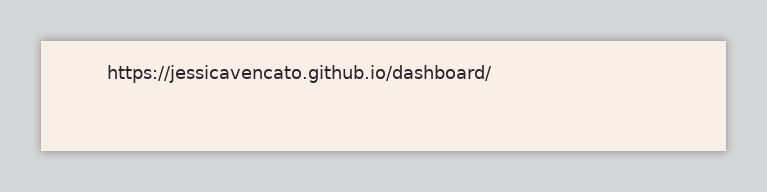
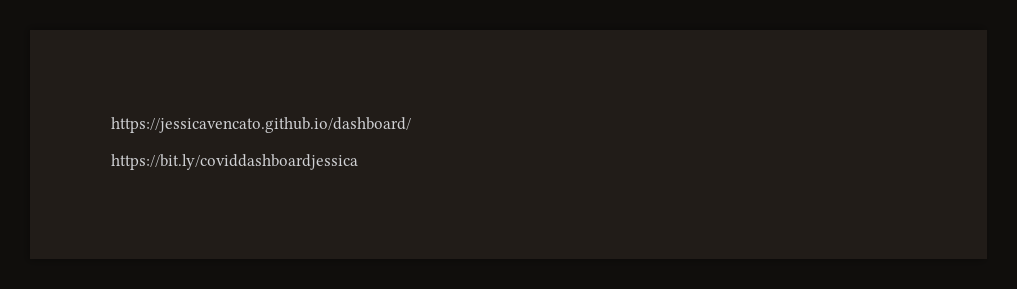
+ https://bit.ly/coviddashboardjessica

